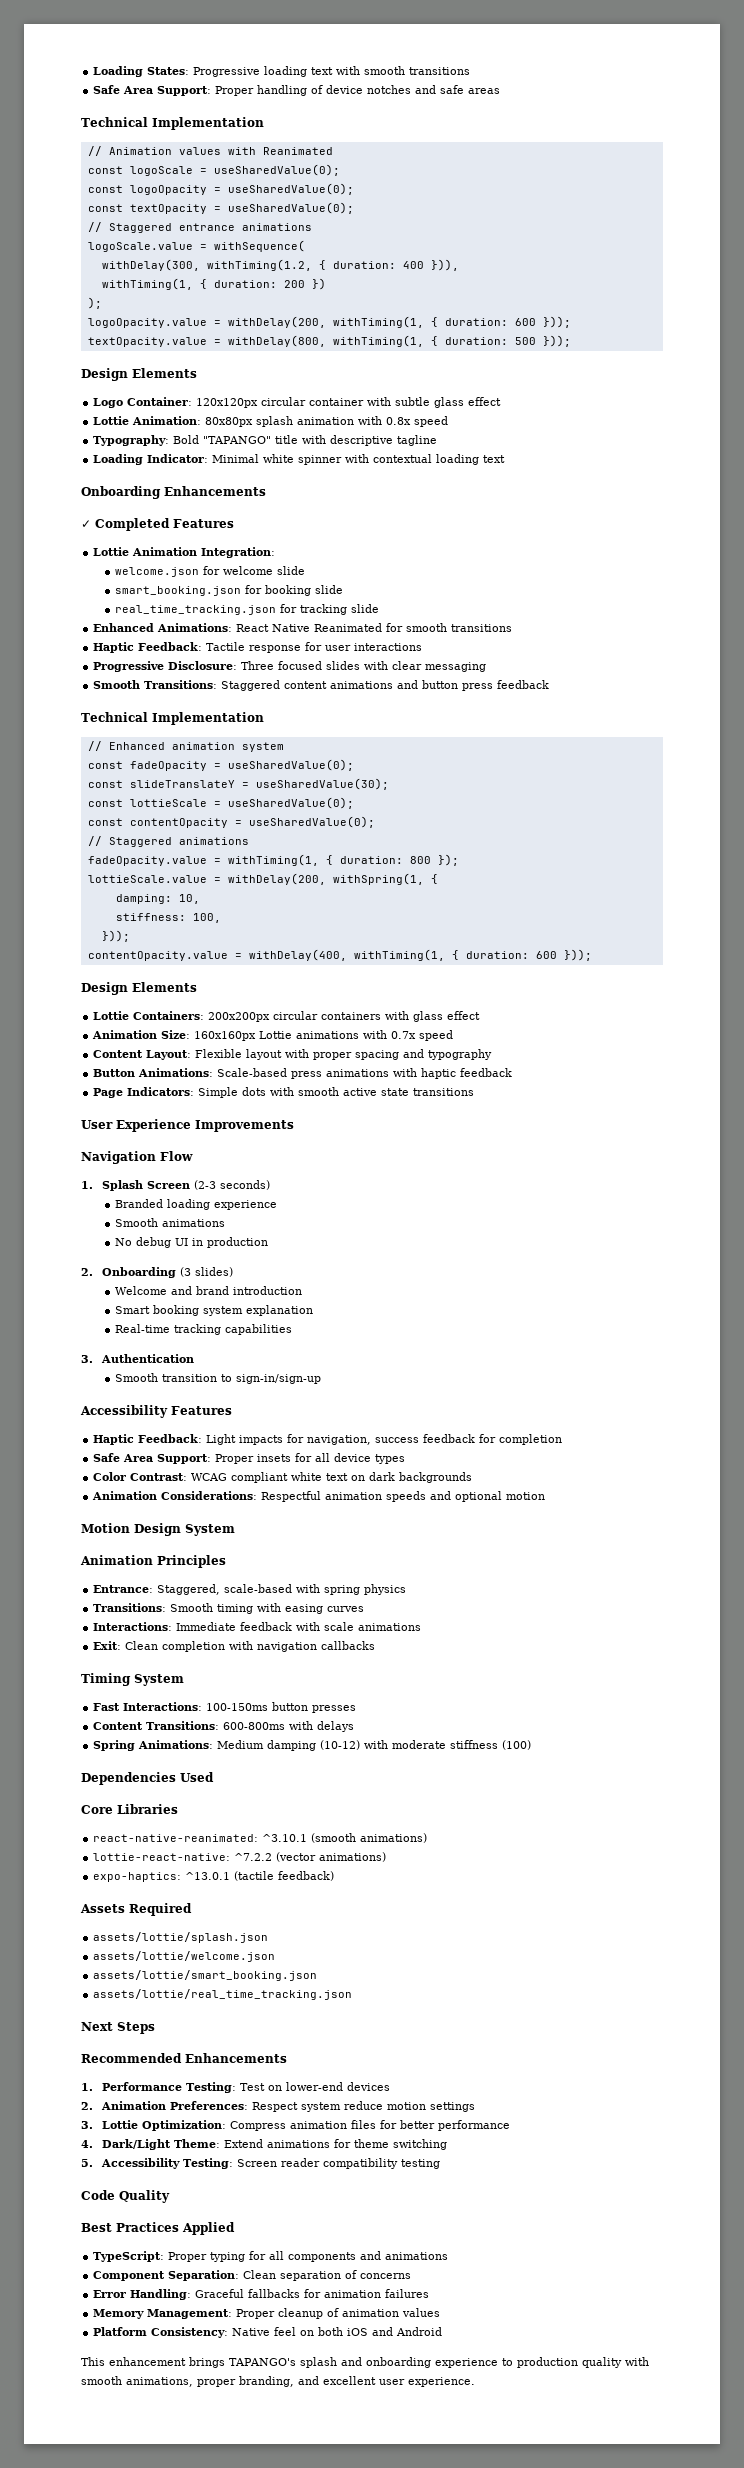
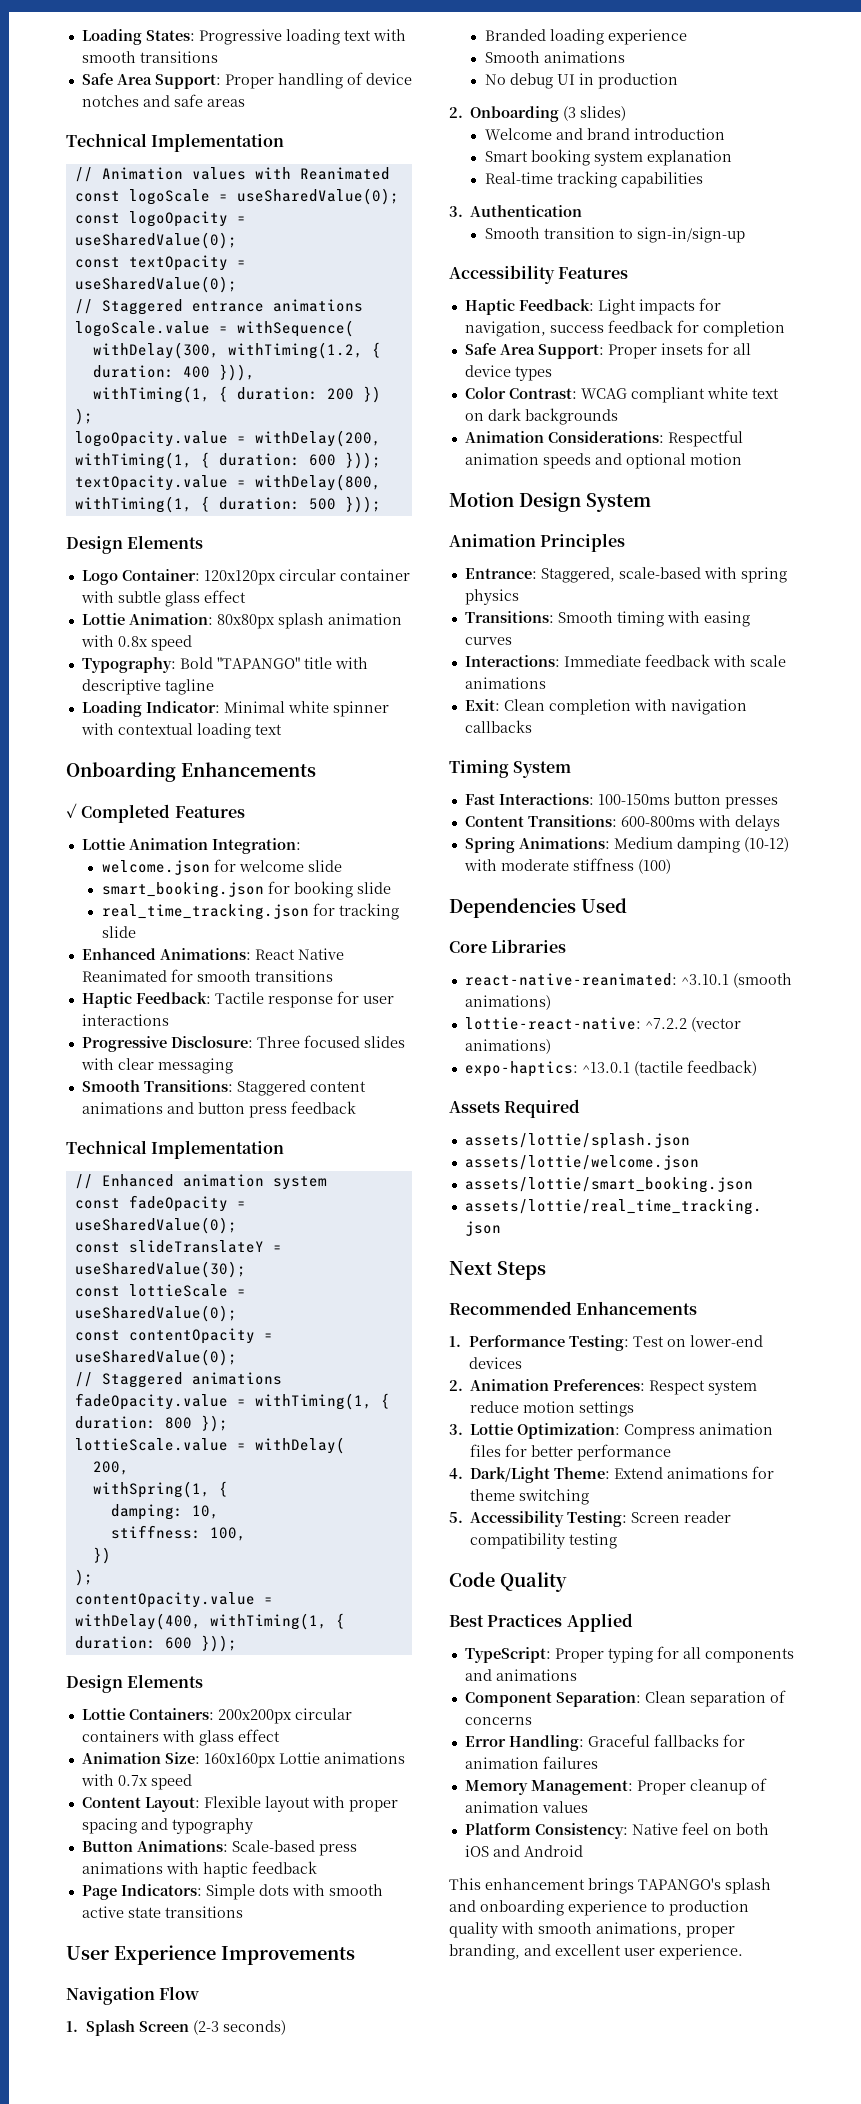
- lottieScale.value = withDelay(200, withSpring(1, {
+ lottieScale.value = withDelay(
+ 200,
+ withSpring(1, {
  stiffness: 100,
- }));
+ })
+ );

